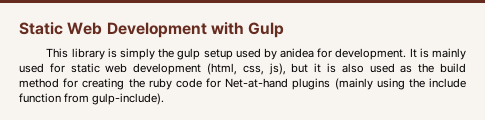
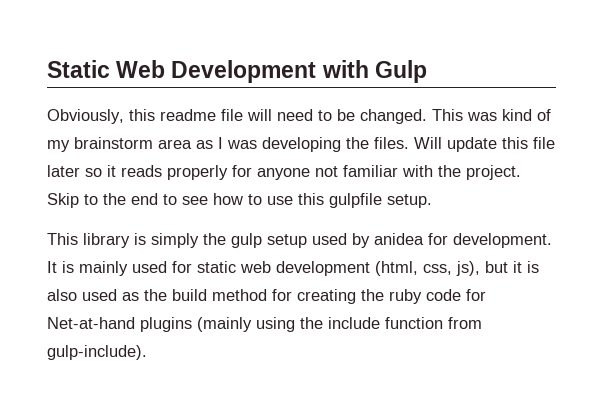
+ Obviously, this readme file will need to be changed. This was kind of my brainstorm area as I was developing the files. Will update this file later so it reads properly for anyone not familiar with the project. Skip to the end to see how to use this gulpfile setup.

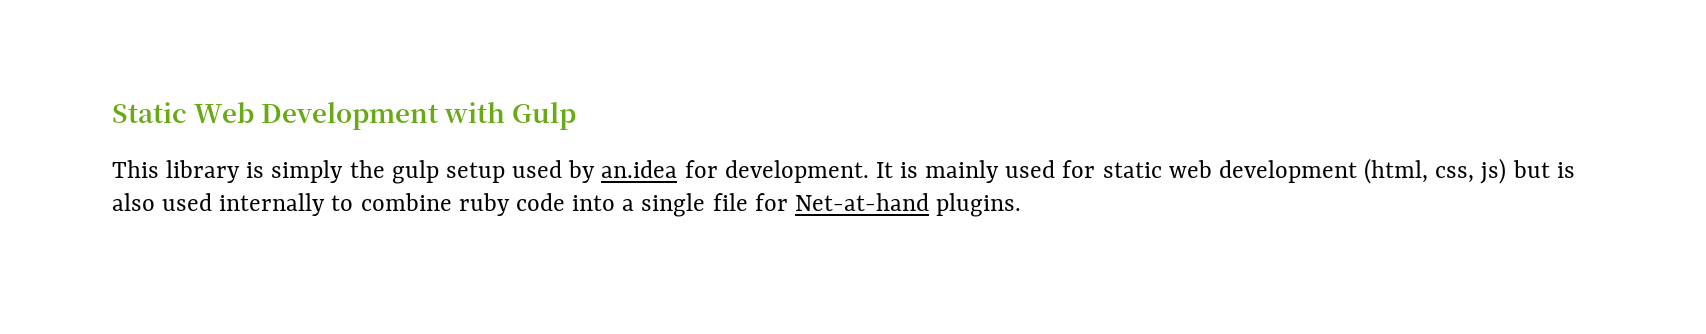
- Obviously, this readme file will need to be changed. This was kind of my brainstorm area as I was developing the files. Will update this file later so it reads properly for anyone not familiar with the project. Skip to the end to see how to use this gulpfile setup.
- This library is simply the gulp setup used by anidea for development.
+ This library is simply the gulp setup used by an.idea for development.
- It is mainly used for static web development (html, css, js), but it is also used as the build method for creating the ruby code for Net-at-hand plugins (mainly using the include function from gulp-include).
+ It is mainly used for static web development (html, css, js) but is also used internally to combine ruby code into a single file for Net-at-hand plugins.

